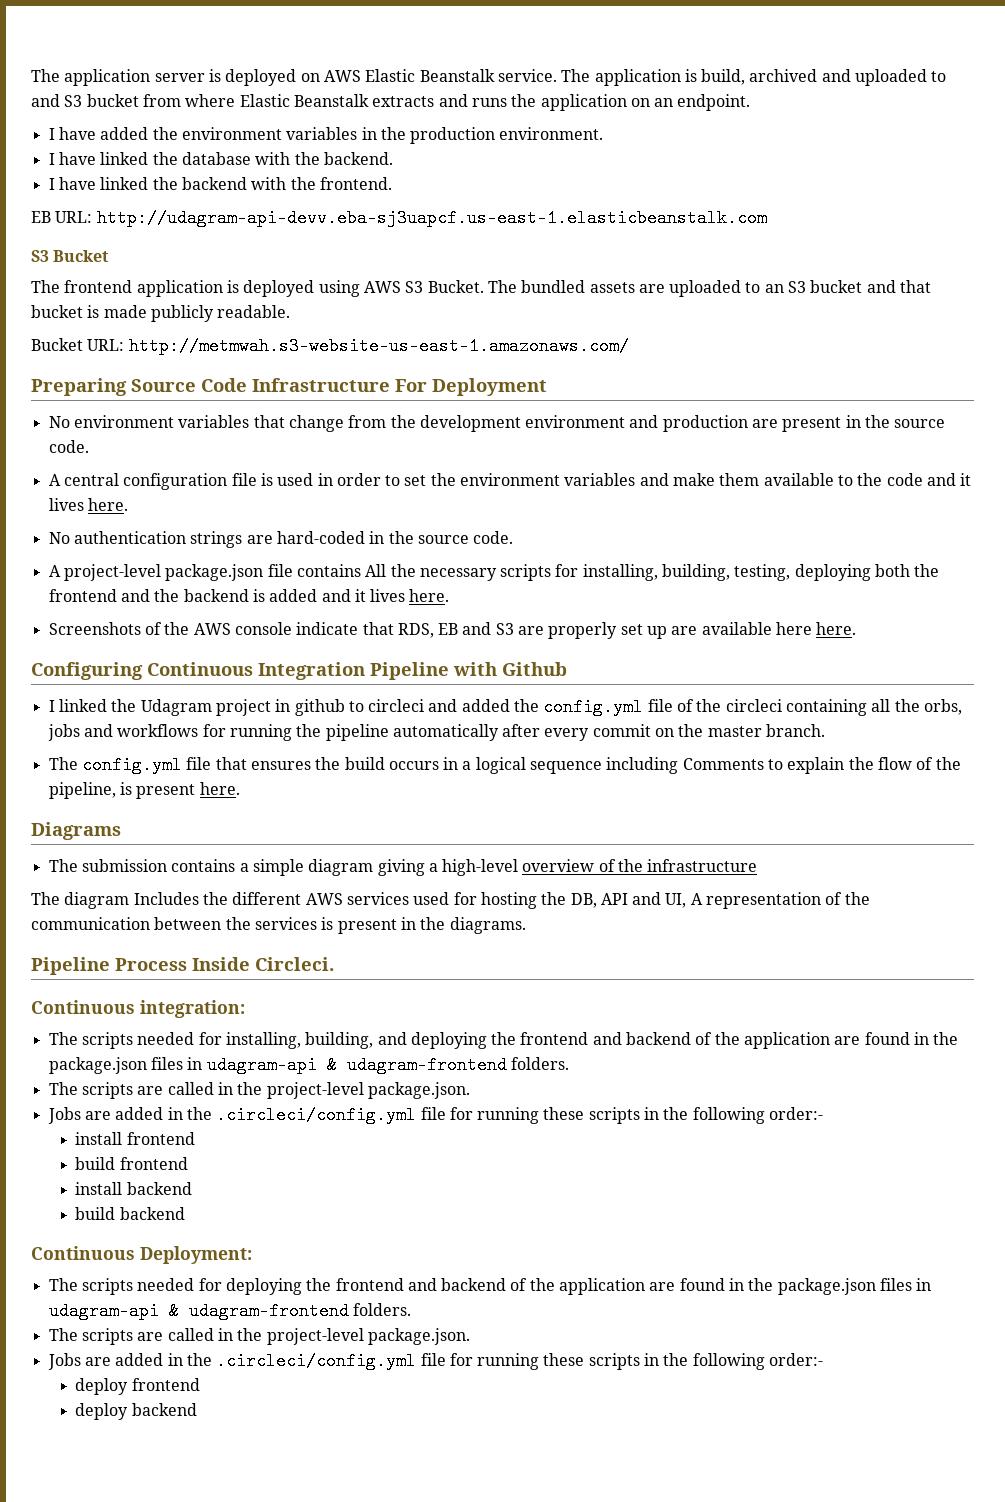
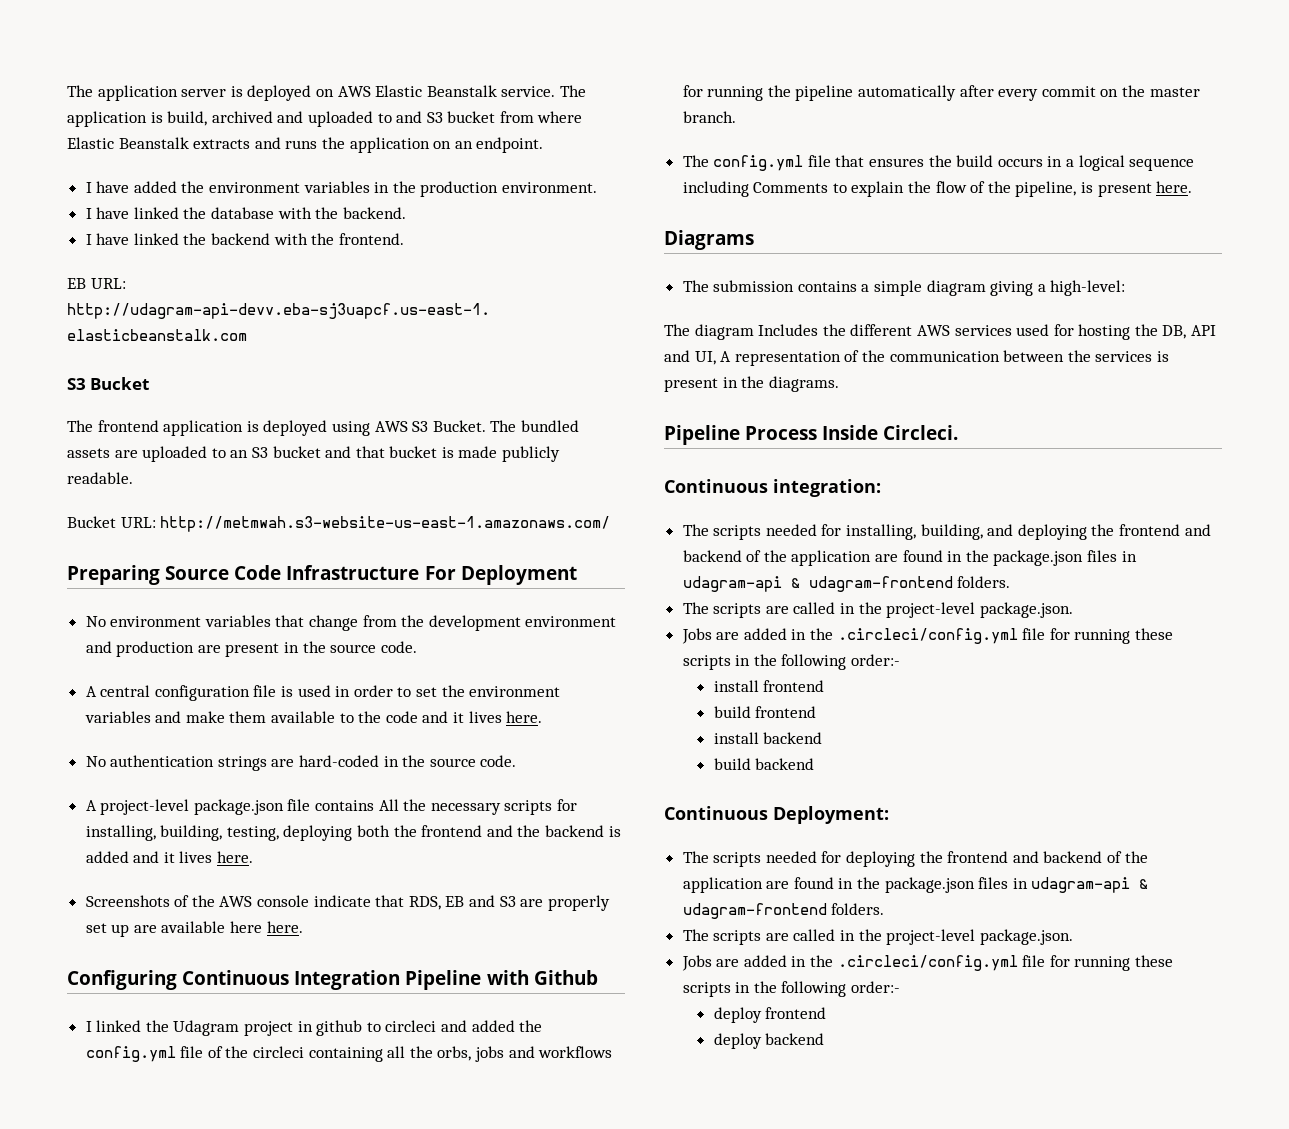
- The submission contains a simple diagram giving a high-level overview of the infrastructure
+ The submission contains a simple diagram giving a high-level:

